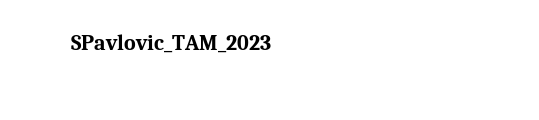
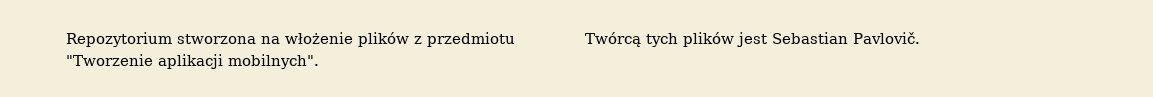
- SPavlovic_TAM_2023
+ Repozytorium stworzona na włożenie plików z przedmiotu "Tworzenie aplikacji mobilnych".
+ Twórcą tych plików jest Sebastian Pavlovič.

